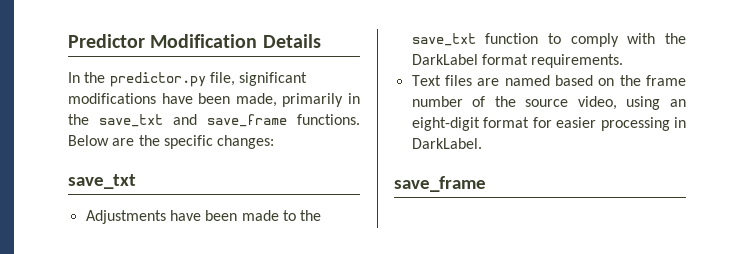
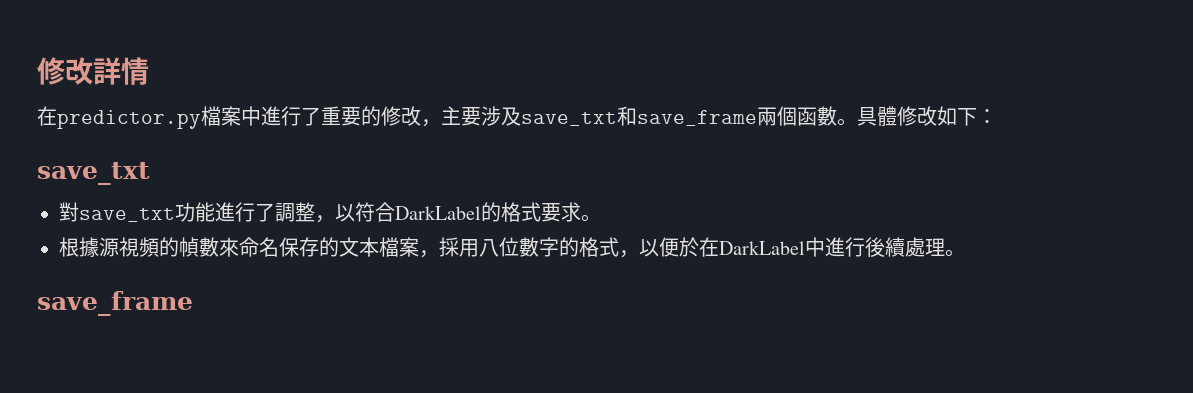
- Predictor Modification Details
- In the predictor.py file, significant modifications have been made, primarily in the save_txt and save_frame functions. Below are the specific changes:
+ 修改詳情
+ 在predictor.py檔案中進行了重要的修改，主要涉及save_txt和save_frame兩個函數。具體修改如下：
  save_txt
- Adjustments have been made to the save_txt function to comply with the DarkLabel format requirements.
- Text files are named based on the frame number of the source video, using an eight-digit format for easier processing in DarkLabel.
+ 對save_txt功能進行了調整，以符合DarkLabel的格式要求。
+ 根據源視頻的幀數來命名保存的文本檔案，採用八位數字的格式，以便於在DarkLabel中進行後續處理。

